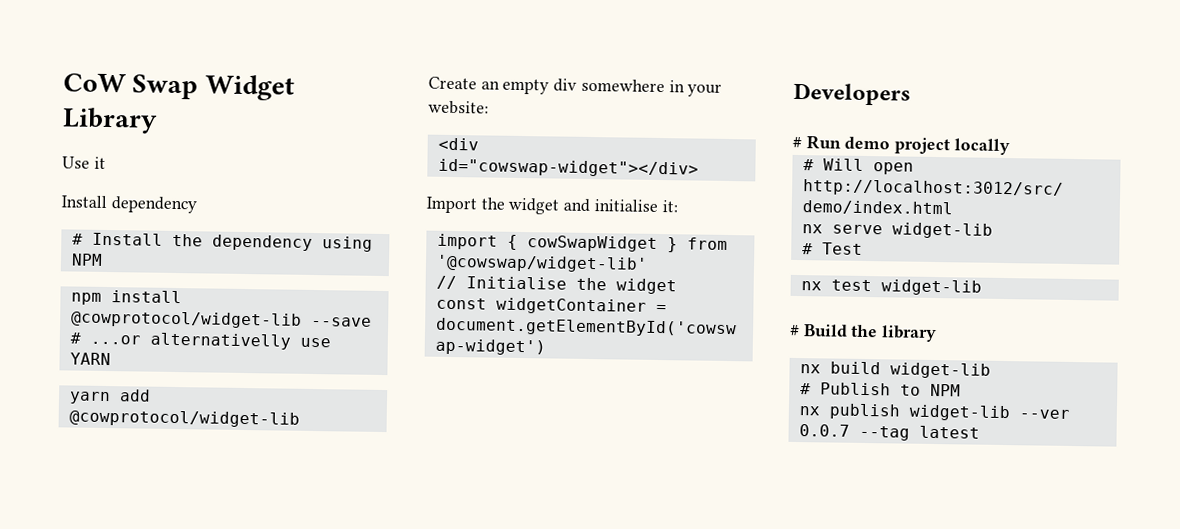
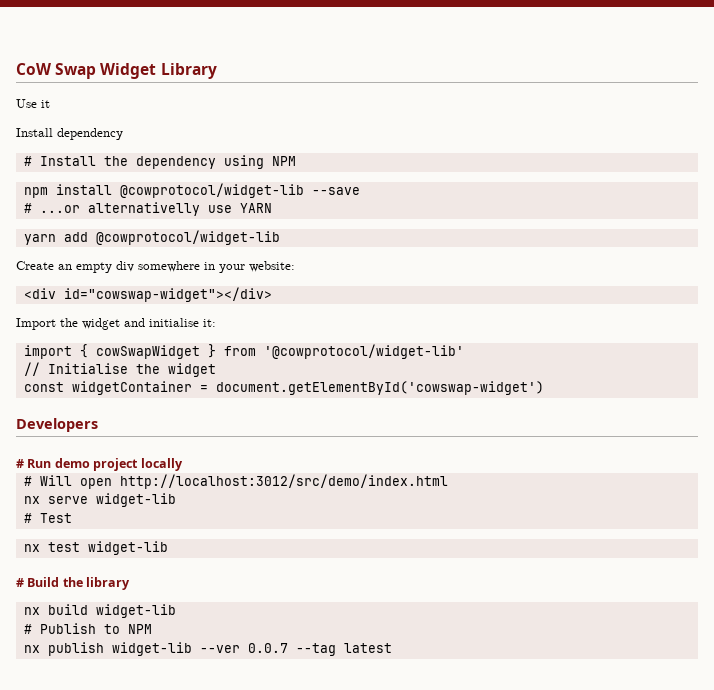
- import { cowSwapWidget } from '@cowswap/widget-lib'
+ import { cowSwapWidget } from '@cowprotocol/widget-lib'

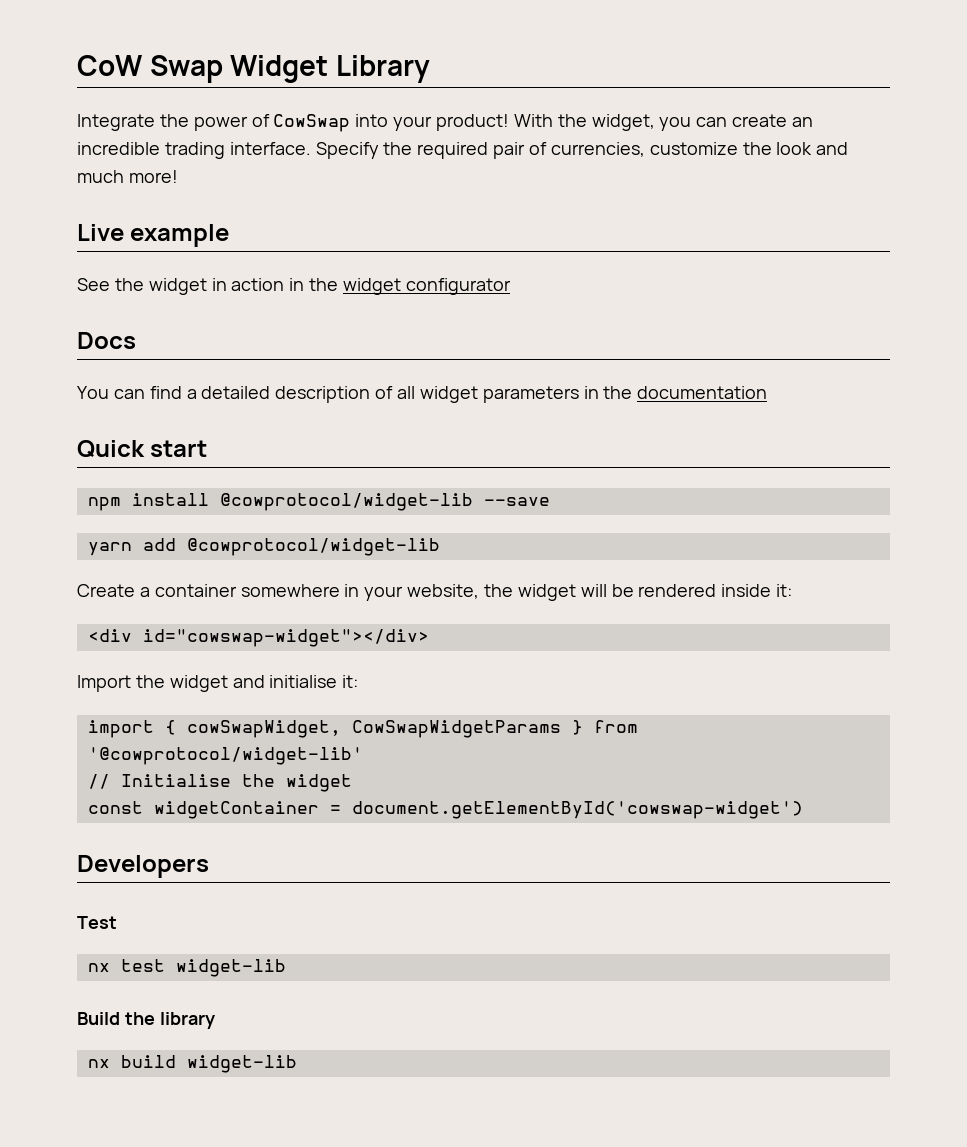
- Use it
- Install dependency
- # Install the dependency using NPM
+ Integrate the power of CowSwap into your product! With the widget, you can create an incredible trading interface. Specify the required pair of currencies, customize the look and much more!
+ Live example
+ See the widget in action in the widget configurator
+ Docs
+ You can find a detailed description of all widget parameters in the documentation
+ Quick start
- # ...or alternativelly use YARN
- Create an empty div somewhere in your website:
+ Create a container somewhere in your website, the widget will be rendered inside it:
- import { cowSwapWidget } from '@cowprotocol/widget-lib'
+ import { cowSwapWidget, CowSwapWidgetParams } from '@cowprotocol/widget-lib'
- # Run demo project locally
- # Will open http://localhost:3012/src/demo/index.html
- nx serve widget-lib
- # Test
+ Test
- # Build the library
+ Build the library
- # Publish to NPM
- nx publish widget-lib --ver 0.0.7 --tag latest

